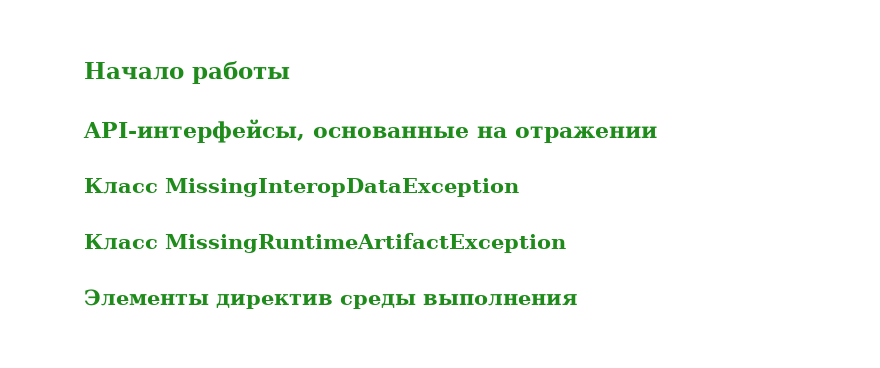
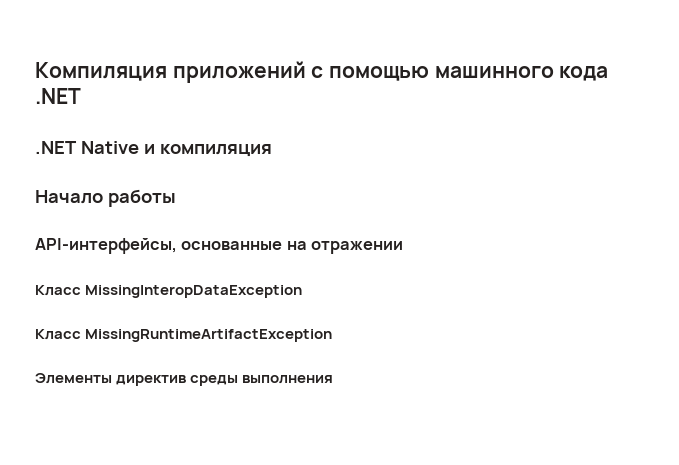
+ Компиляция приложений с помощью машинного кода .NET
+ .NET Native и компиляция

